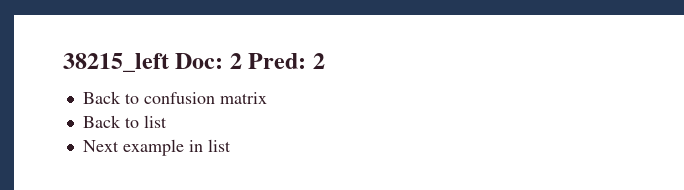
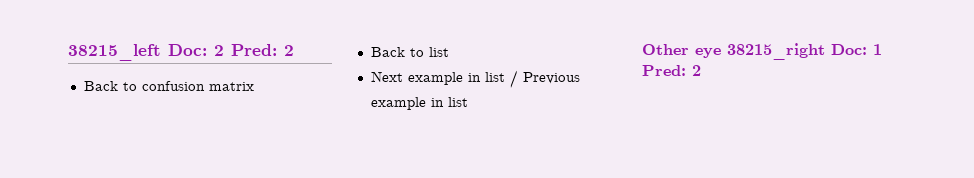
- Next example in list
+ Next example in list / Previous example in list
+ Other eye 38215_right Doc: 1 Pred: 2

